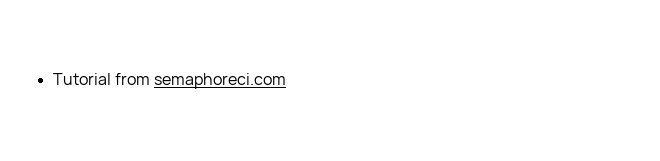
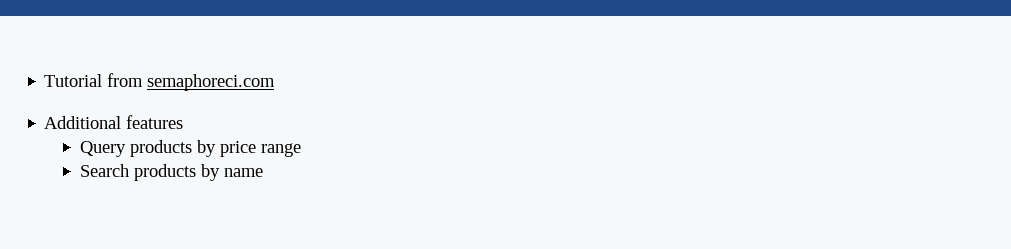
+ Additional features
+ Query products by price range
+ Search products by name

